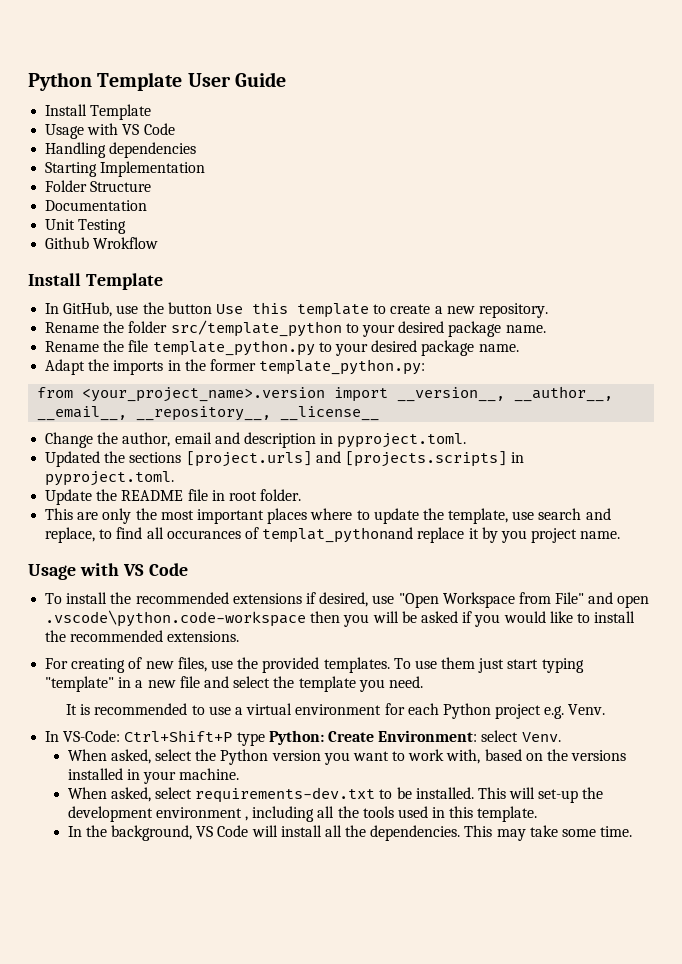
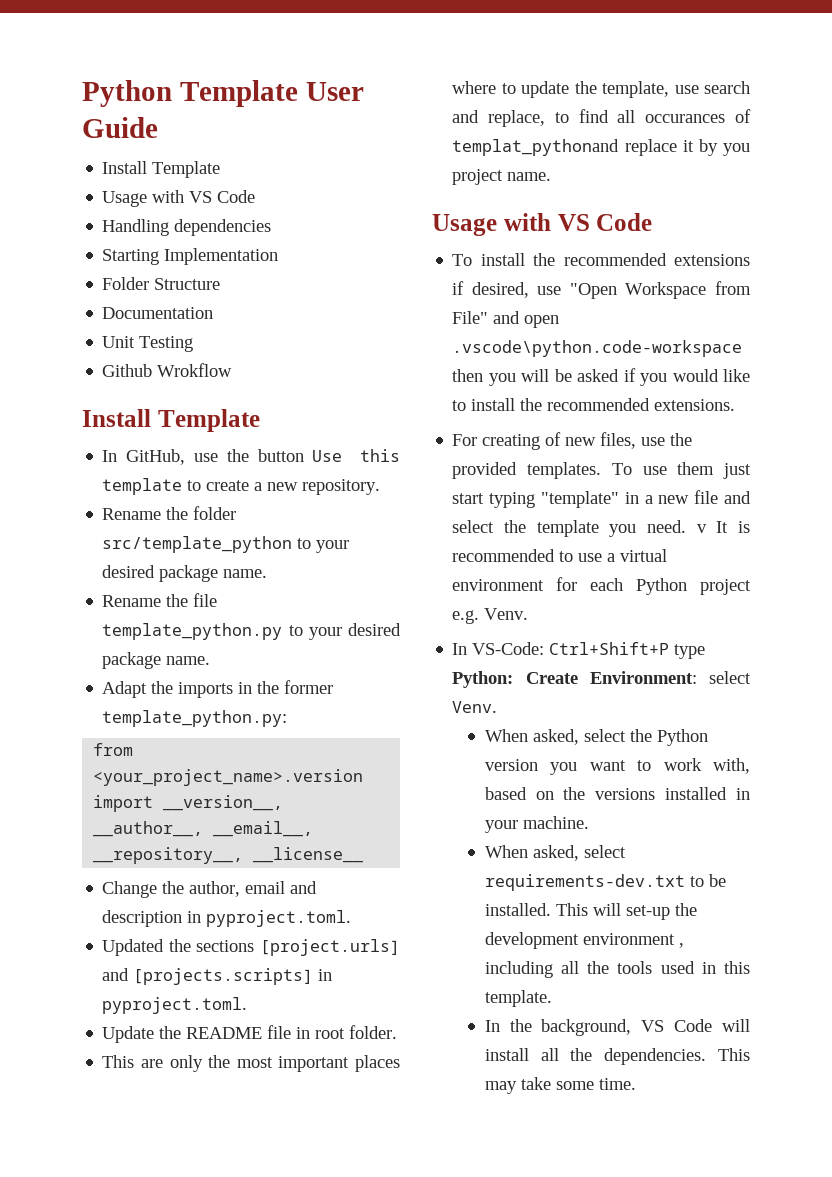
- To use them just start typing "template" in a new file and select the template you need.
- It is recommended to use a virtual environment for each Python project e.g. Venv.
+ To use them just start typing "template" in a new file and select the template you need. v It is recommended to use a virtual environment for each Python project e.g. Venv.

